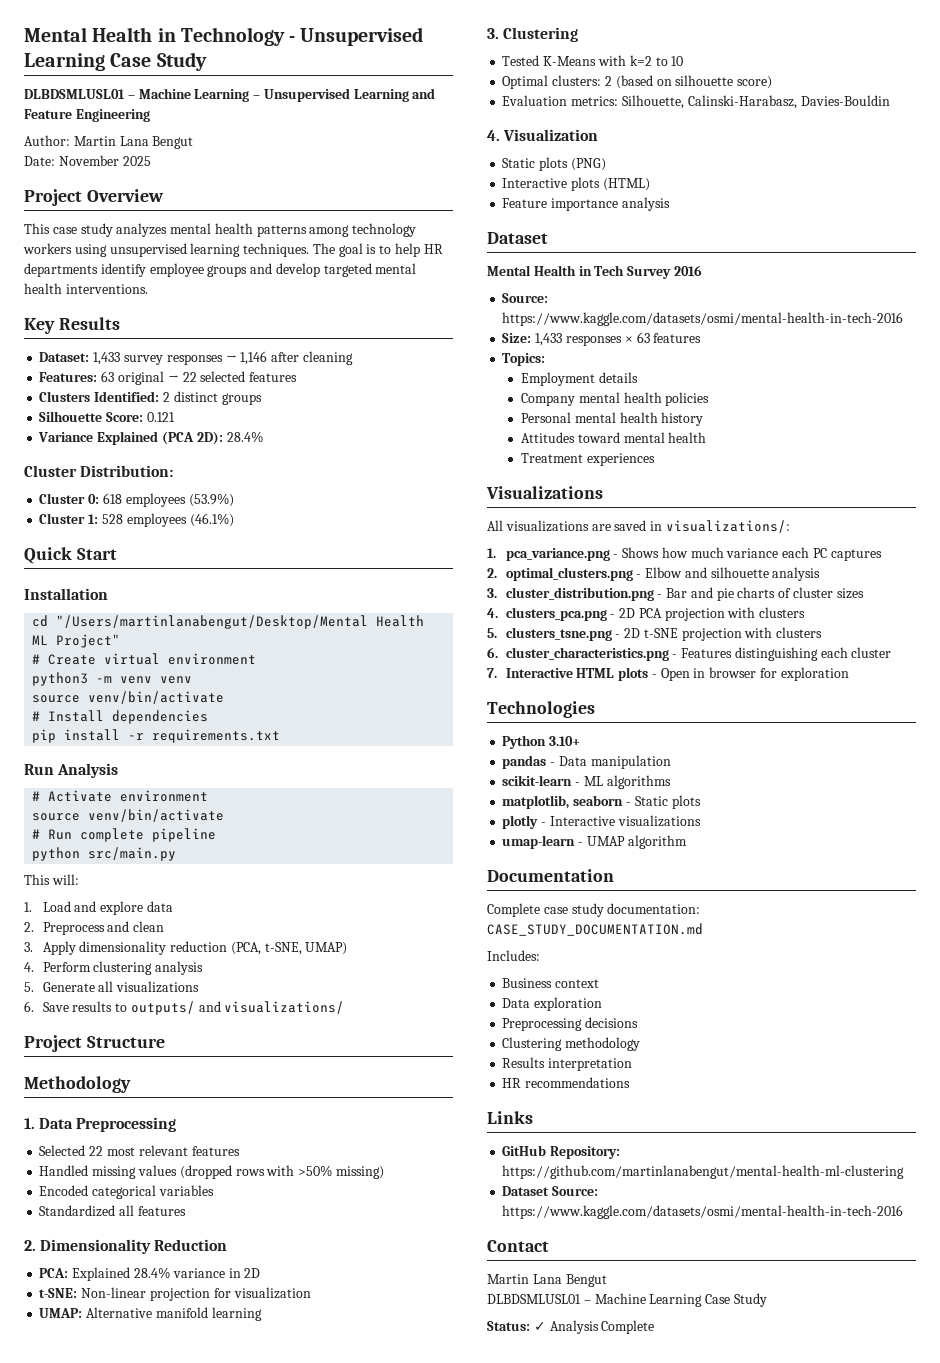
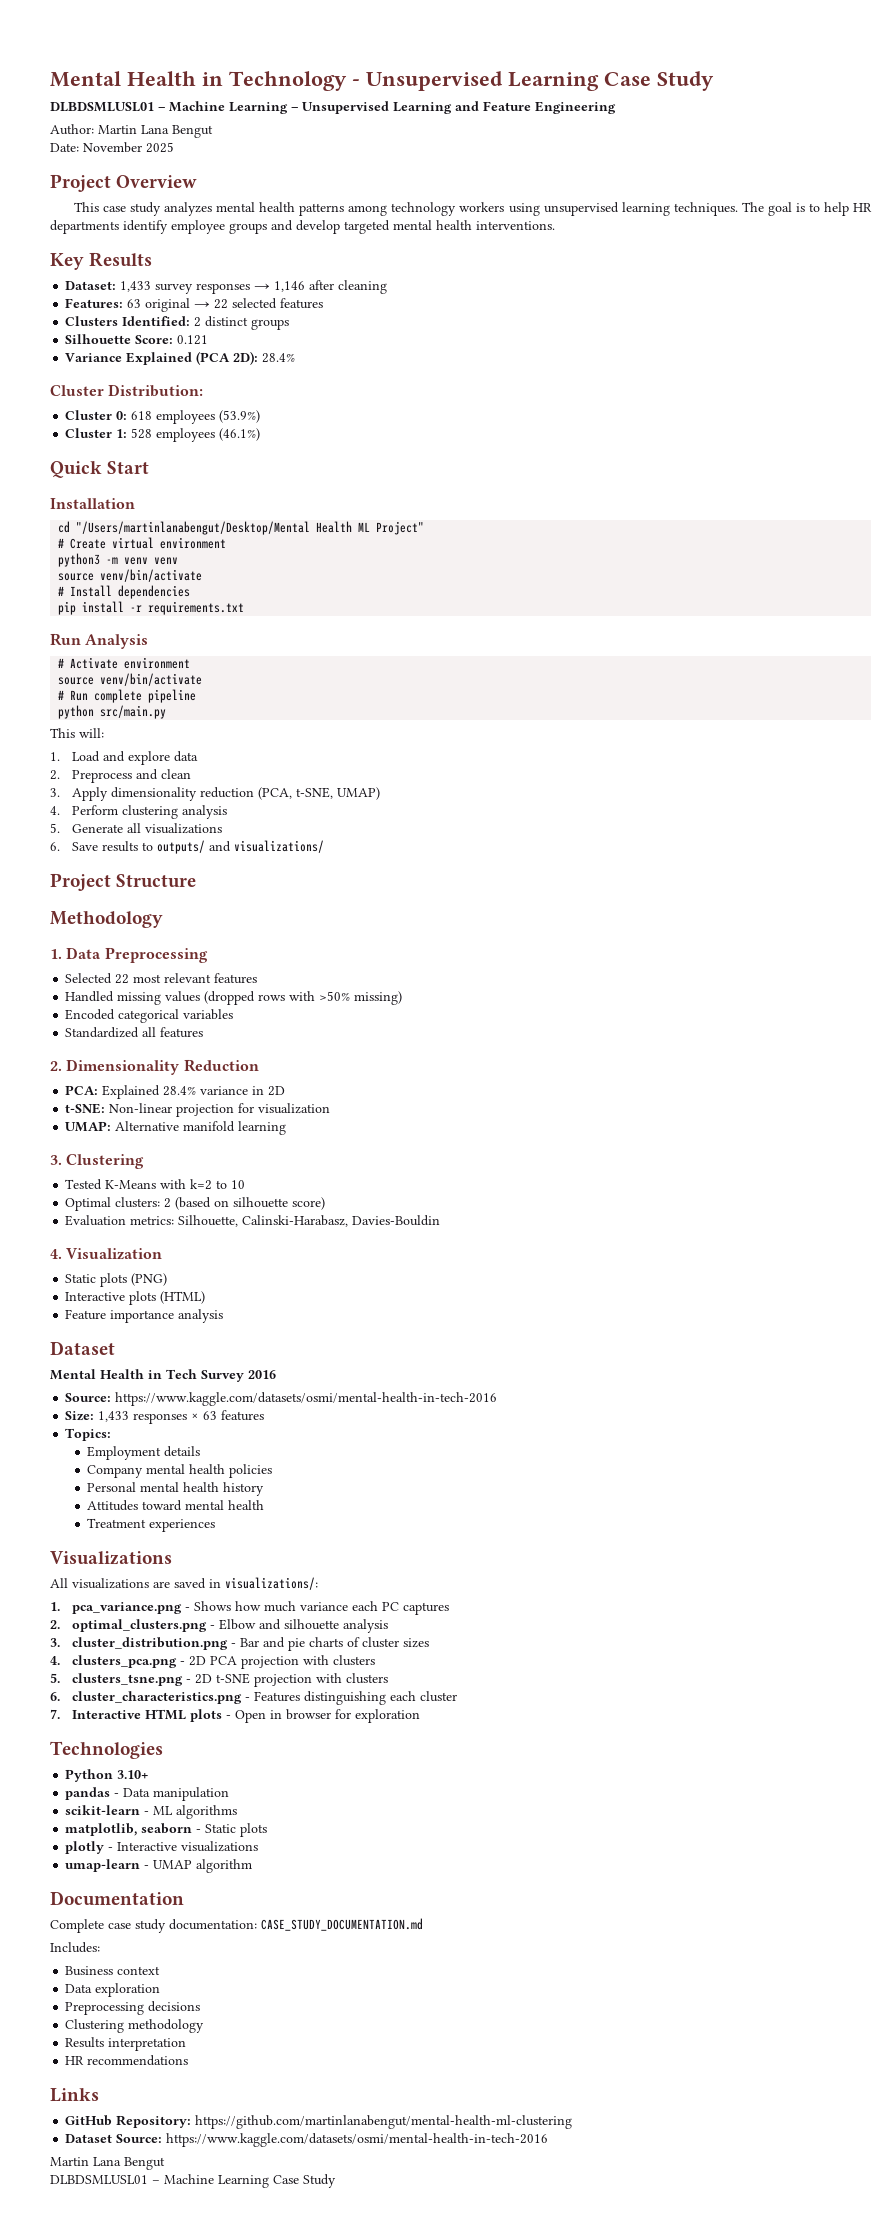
- Contact
- Status: ✓ Analysis Complete

